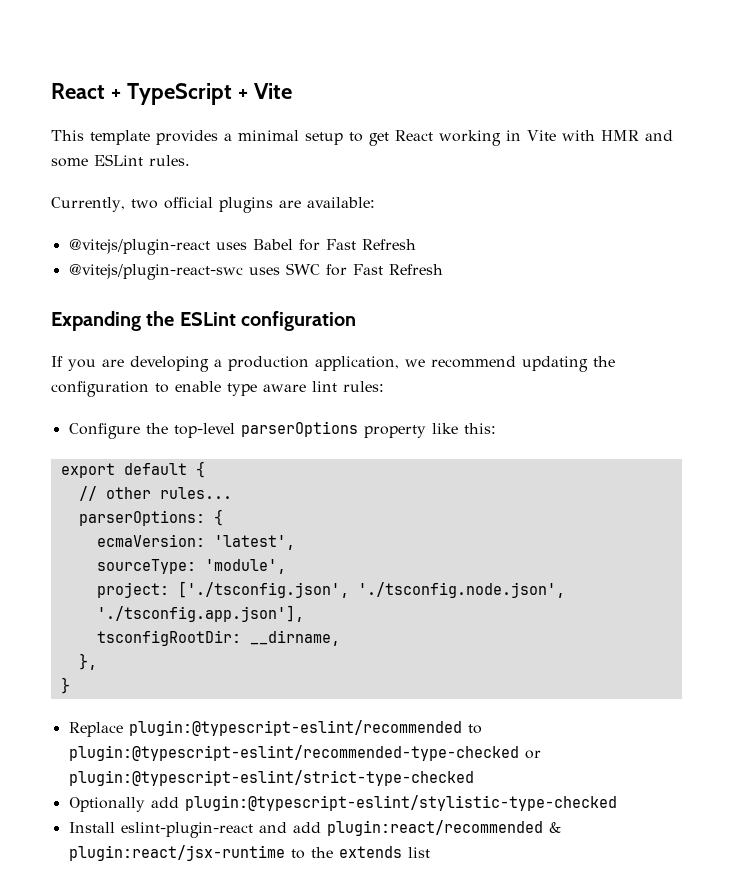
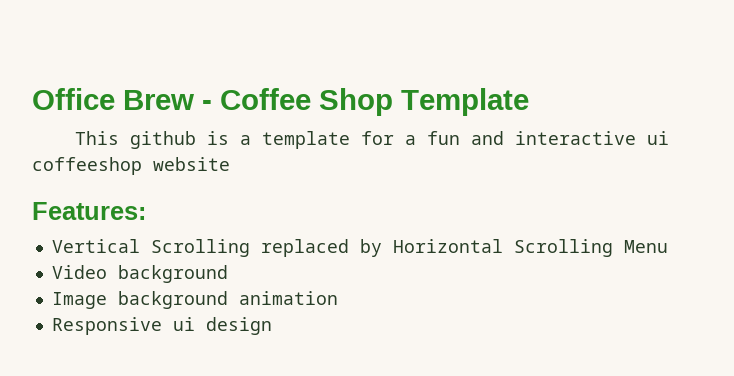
- React + TypeScript + Vite
- This template provides a minimal setup to get React working in Vite with HMR and some ESLint rules.
- Currently, two official plugins are available:
- @vitejs/plugin-react uses Babel for Fast Refresh
- @vitejs/plugin-react-swc uses SWC for Fast Refresh
- Expanding the ESLint configuration
- If you are developing a production application, we recommend updating the configuration to enable type aware lint rules:
- Configure the top-level parserOptions property like this:
- export default {
- // other rules...
- parserOptions: {
- ecmaVersion: 'latest',
- sourceType: 'module',
- project: ['./tsconfig.json', './tsconfig.node.json', './tsconfig.app.json'],
- tsconfigRootDir: __dirname,
- },
- }
- Replace plugin:@typescript-eslint/recommended to plugin:@typescript-eslint/recommended-type-checked or plugin:@typescript-eslint/strict-type-checked
- Optionally add plugin:@typescript-eslint/stylistic-type-checked
- Install eslint-plugin-react and add plugin:react/recommended & plugin:react/jsx-runtime to the extends list
+ Office Brew - Coffee Shop Template
+ This github is a template for a fun and interactive ui coffeeshop website
+ Features:
+ Vertical Scrolling replaced by Horizontal Scrolling Menu
+ Video background
+ Image background animation
+ Responsive ui design

